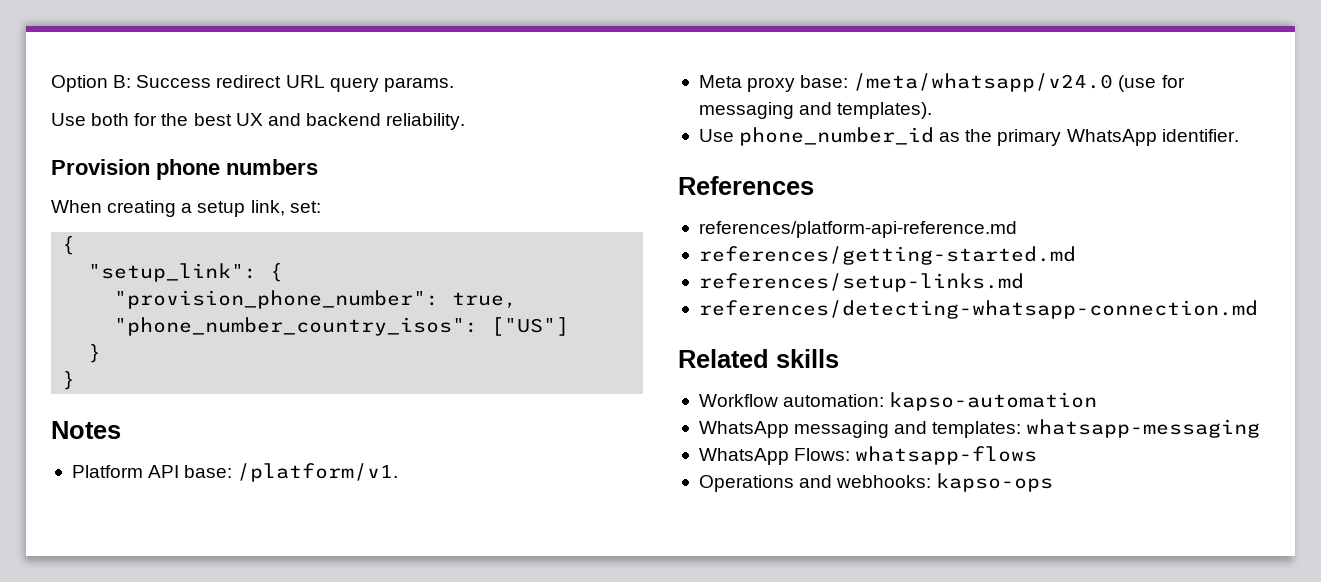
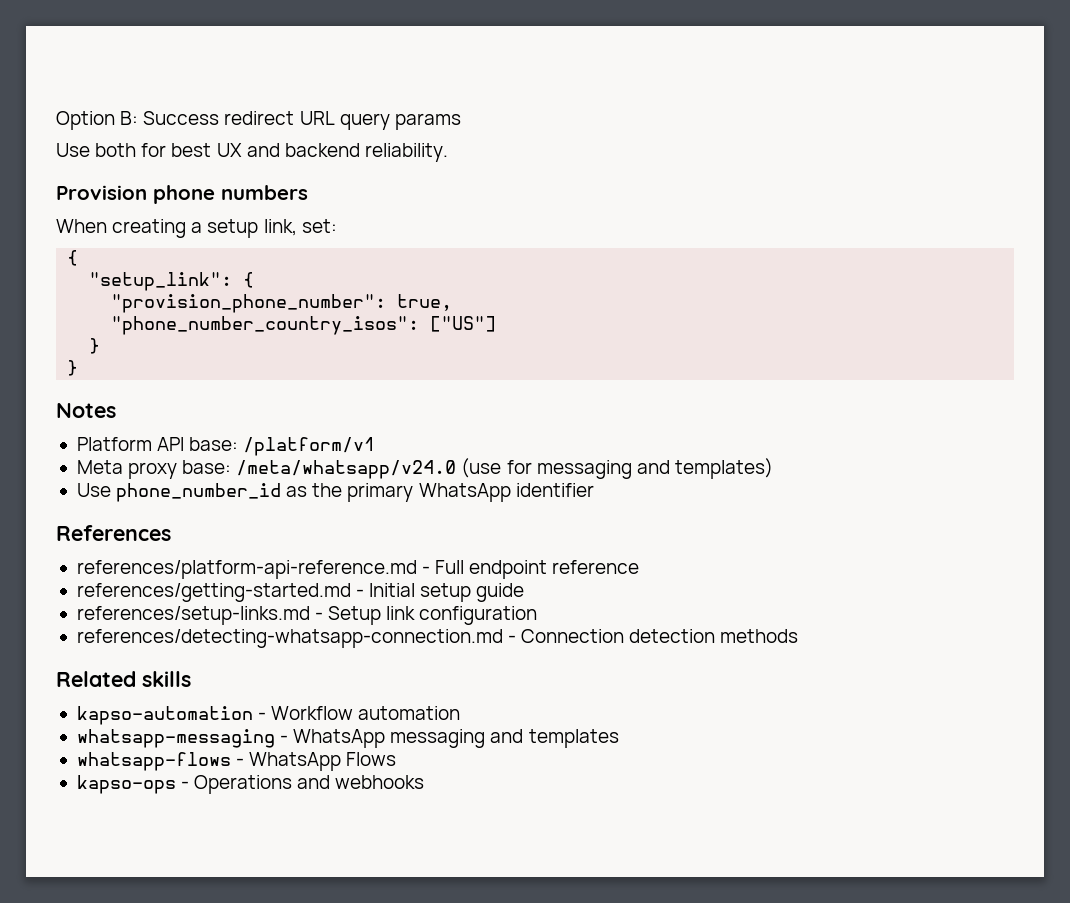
- Option B: Success redirect URL query params.
+ Option B: Success redirect URL query params
- Use both for the best UX and backend reliability.
+ Use both for best UX and backend reliability.
- Platform API base: /platform/v1.
+ Platform API base: /platform/v1
- Meta proxy base: /meta/whatsapp/v24.0 (use for messaging and templates).
+ Meta proxy base: /meta/whatsapp/v24.0 (use for messaging and templates)
- Use phone_number_id as the primary WhatsApp identifier.
+ Use phone_number_id as the primary WhatsApp identifier
- references/platform-api-reference.md
- references/getting-started.md
- references/setup-links.md
- references/detecting-whatsapp-connection.md
+ references/platform-api-reference.md - Full endpoint reference
+ references/getting-started.md - Initial setup guide
+ references/setup-links.md - Setup link configuration
+ references/detecting-whatsapp-connection.md - Connection detection methods
  Related skills
- Workflow automation: kapso-automation
- WhatsApp messaging and templates: whatsapp-messaging
- WhatsApp Flows: whatsapp-flows
- Operations and webhooks: kapso-ops
+ kapso-automation - Workflow automation
+ whatsapp-messaging - WhatsApp messaging and templates
+ whatsapp-flows - WhatsApp Flows
+ kapso-ops - Operations and webhooks

